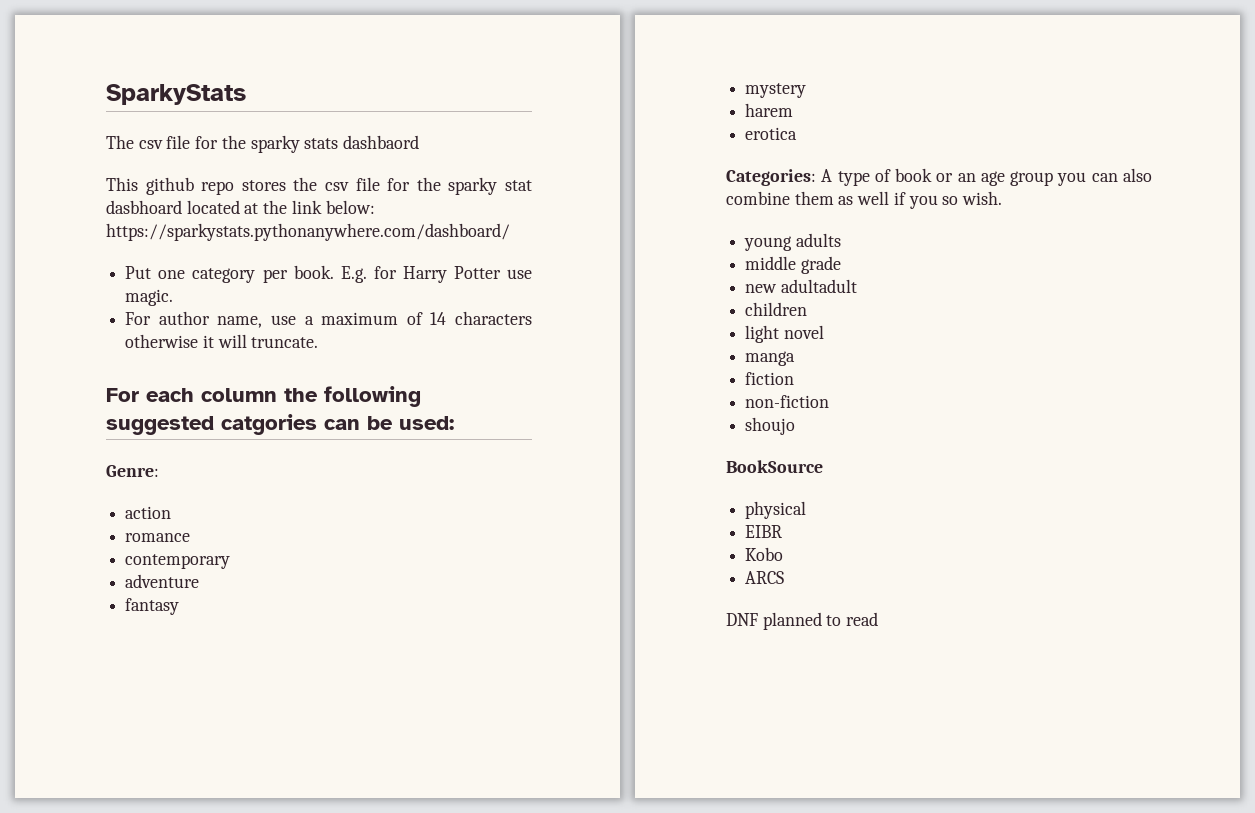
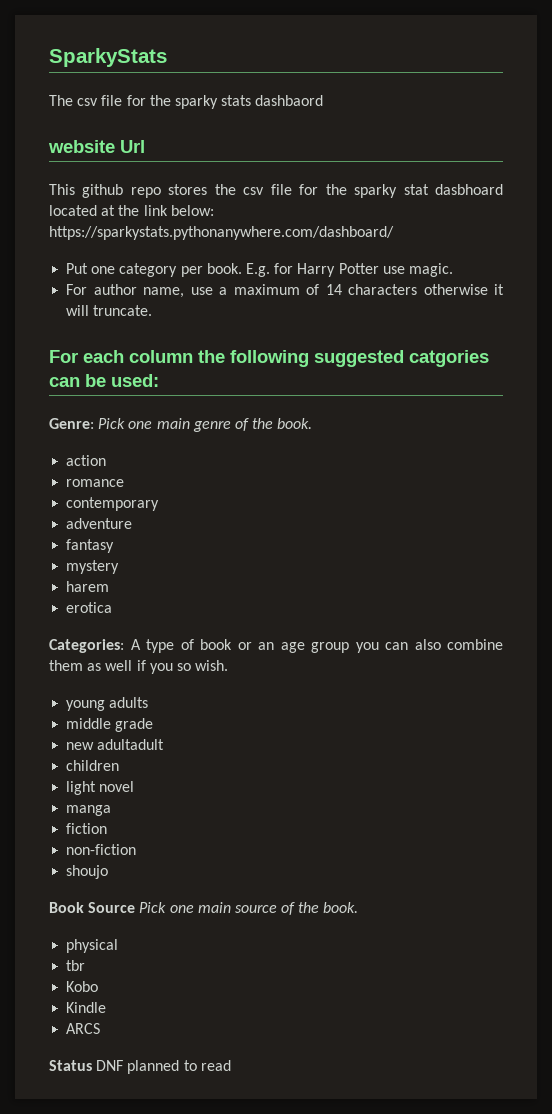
+ website Url
- Genre:
+ Genre: Pick one main genre of the book.
- BookSource
+ Book Source Pick one main source of the book.
- EIBR
+ tbr
+ Kindle
- DNF planned to read
+ Status DNF planned to read

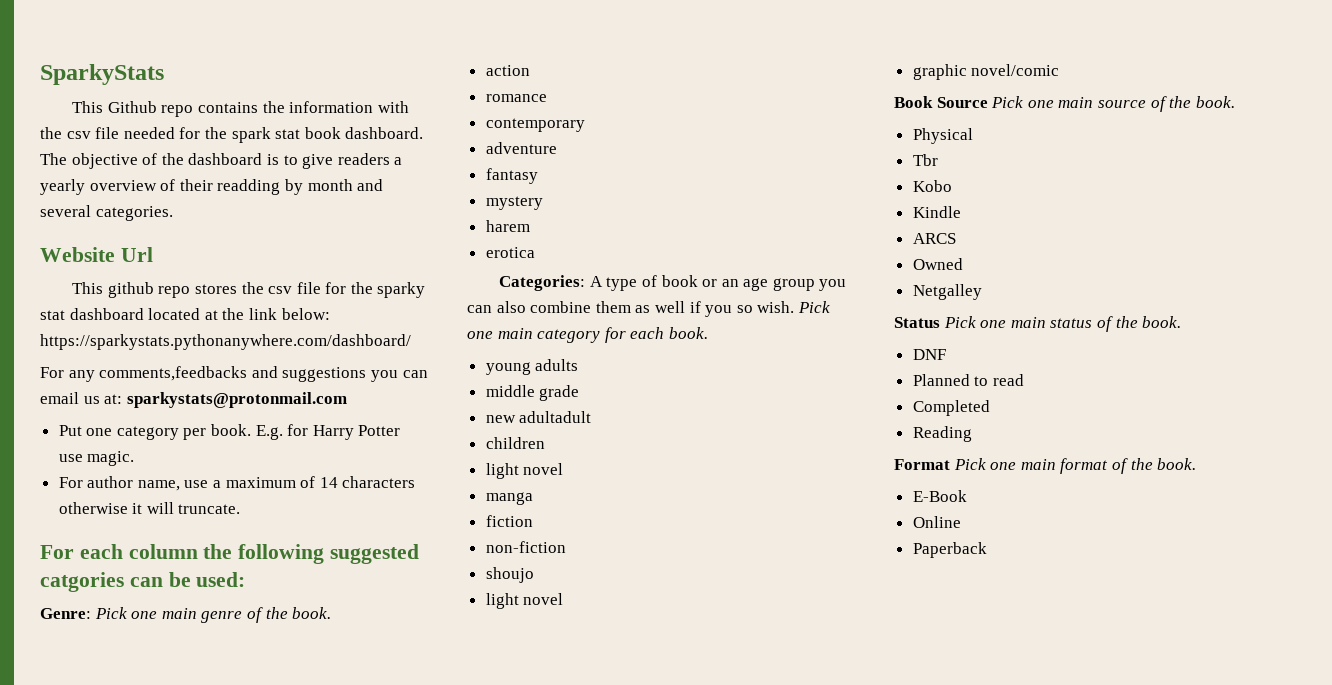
- The csv file for the sparky stats dashbaord
- website Url
+ This Github repo contains the information with the csv file needed for the spark stat book dashboard. The objective of the dashboard is to give readers a yearly overview of their readding by month and several categories.
+ Website Url
- This github repo stores the csv file for the sparky stat dasbhoard located at the link below: https://sparkystats.pythonanywhere.com/dashboard/
+ This github repo stores the csv file for the sparky stat dashboard located at the link below: https://sparkystats.pythonanywhere.com/dashboard/
+ For any comments,feedbacks and suggestions you can email us at: sparkystats@protonmail.com
+ Pick one main category for each book.
  shoujo
+ light novel
+ graphic novel/comic
- physical
- tbr
+ Physical
+ Tbr
+ Owned
+ Netgalley
- Status DNF planned to read
+ Status Pick one main status of the book.
+ DNF
+ Planned to read
+ Completed
+ Reading
+ Format Pick one main format of the book.
+ E-Book
+ Online
+ Paperback

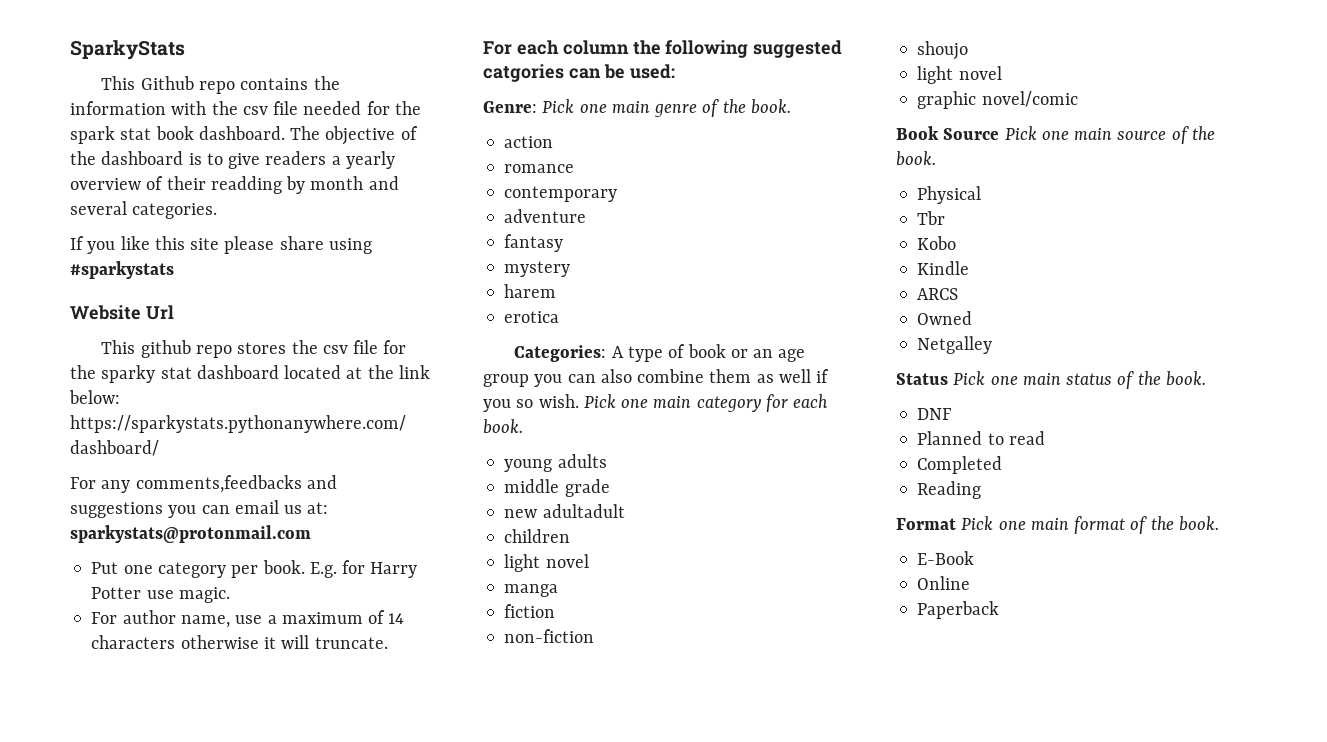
+ If you like this site please share using #sparkystats

